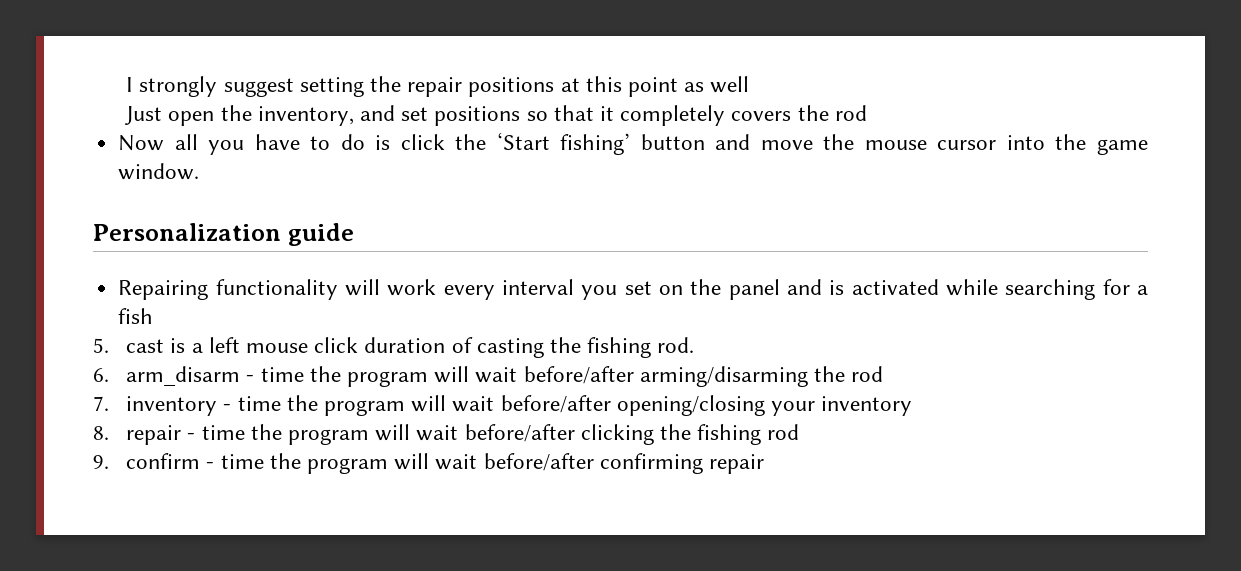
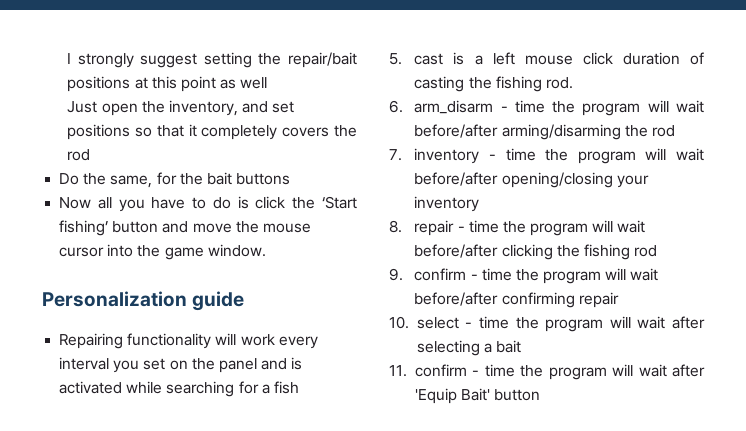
- I strongly suggest setting the repair positions at this point as well
+ I strongly suggest setting the repair/bait positions at this point as well
+ Do the same, for the bait buttons
+ 10. select - time the program will wait after selecting a bait
+ 11. confirm - time the program will wait after 'Equip Bait' button

